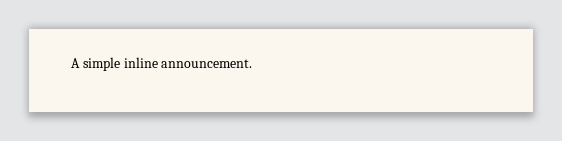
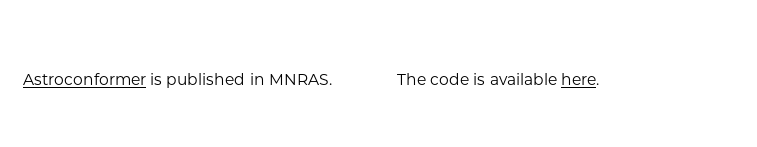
- A simple inline announcement.
+ Astroconformer is published in MNRAS. The code is available here.

